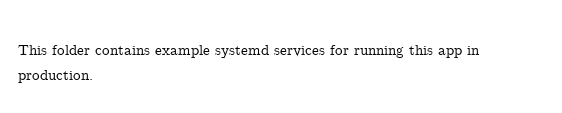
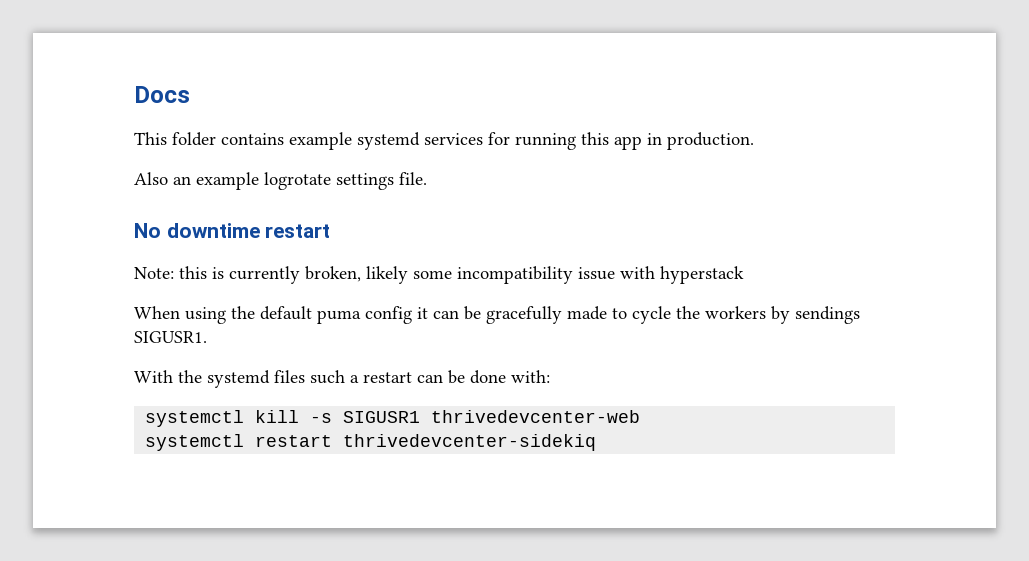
+ Docs
+ Also an example logrotate settings file.
+ No downtime restart
+ Note: this is currently broken, likely some incompatibility issue with hyperstack
+ When using the default puma config it can be gracefully made to cycle the workers by sendings SIGUSR1.
+ With the systemd files such a restart can be done with:
+ systemctl kill -s SIGUSR1 thrivedevcenter-web
+ systemctl restart thrivedevcenter-sidekiq

